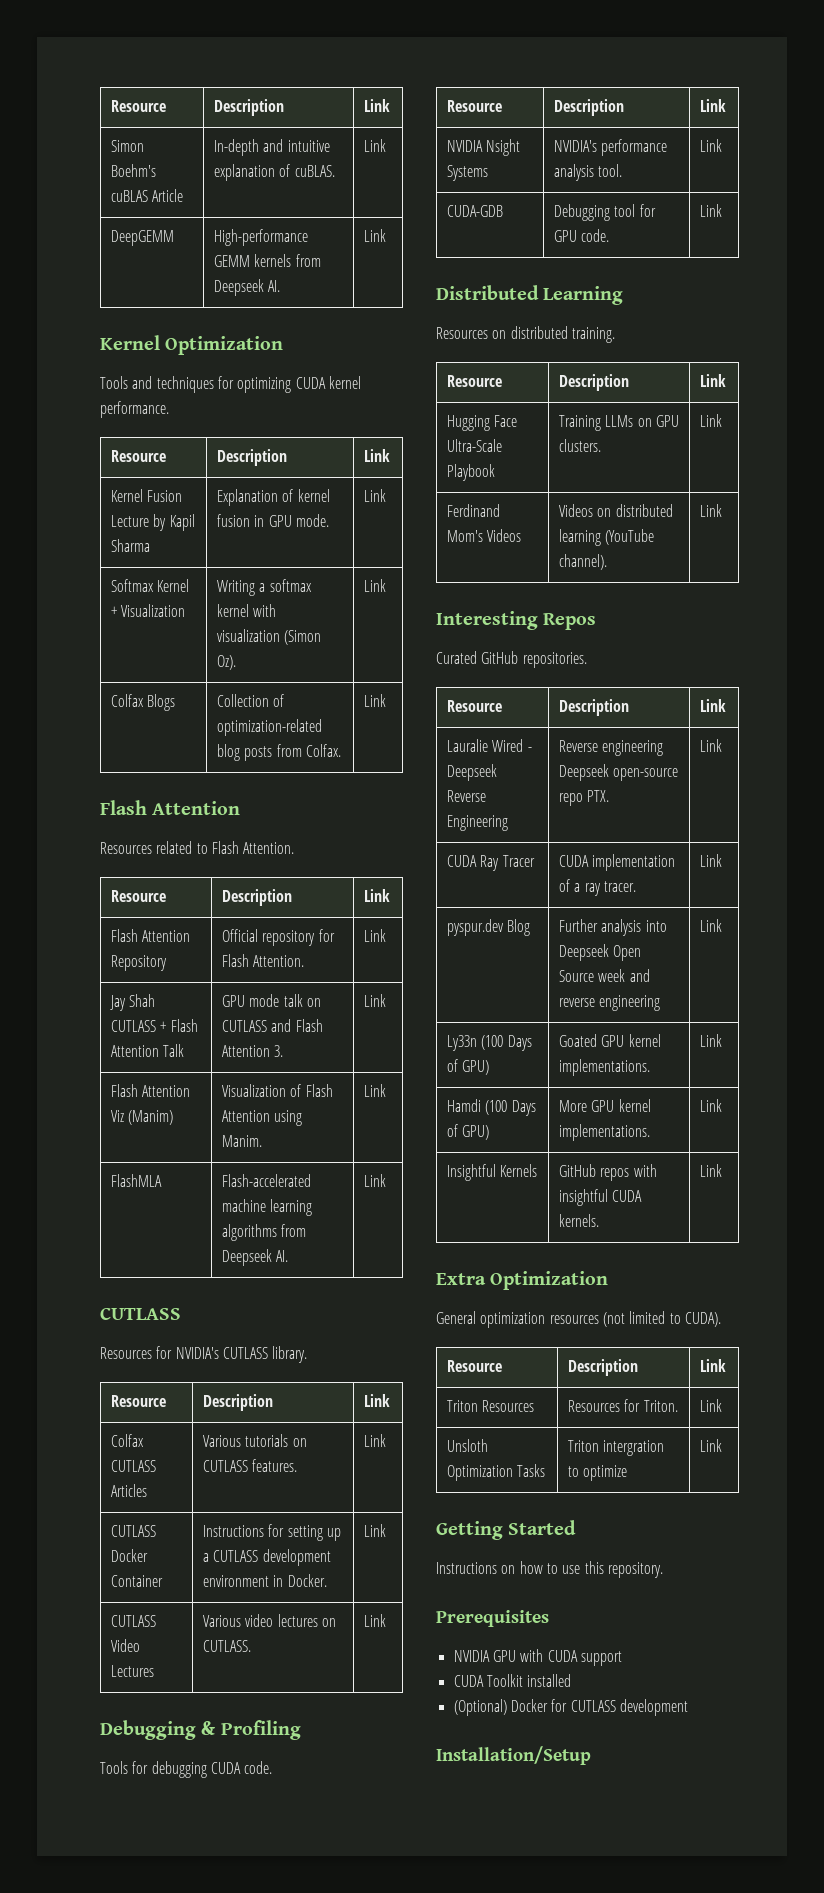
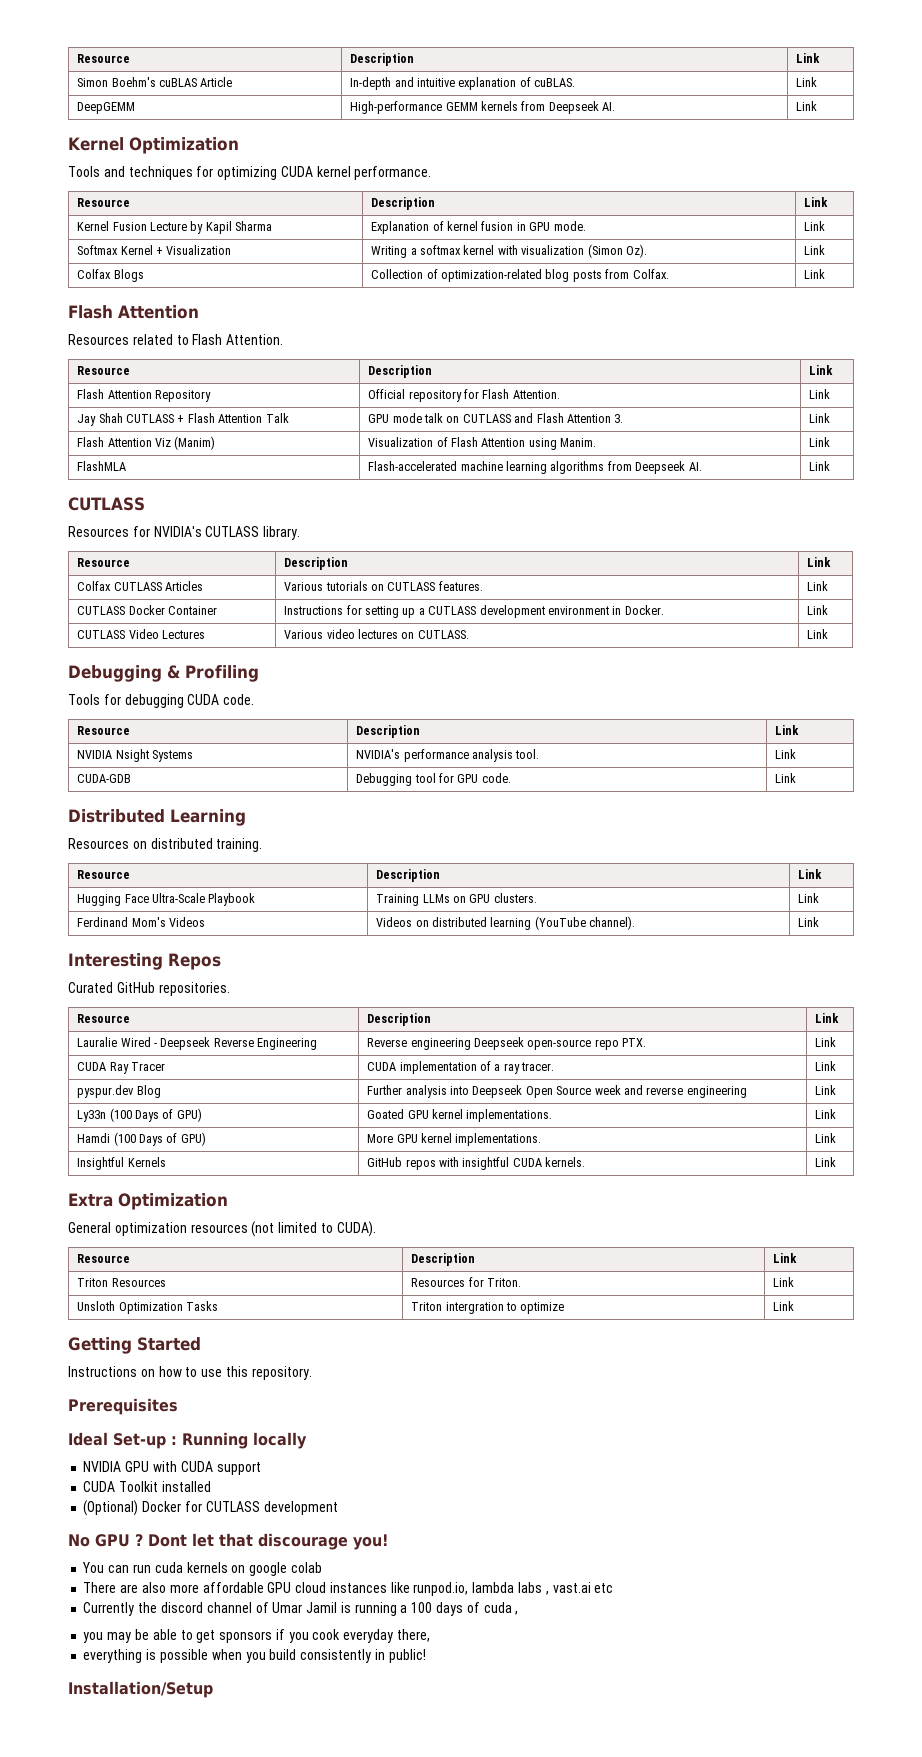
+ Ideal Set-up : Running locally
+ No GPU ? Dont let that discourage you!
+ You can run cuda kernels on google colab
+ There are also more affordable GPU cloud instances like runpod.io, lambda labs , vast.ai etc
+ Currently the discord channel of Umar Jamil is running a 100 days of cuda ,
+ you may be able to get sponsors if you cook everyday there,
+ everything is possible when you build consistently in public!

